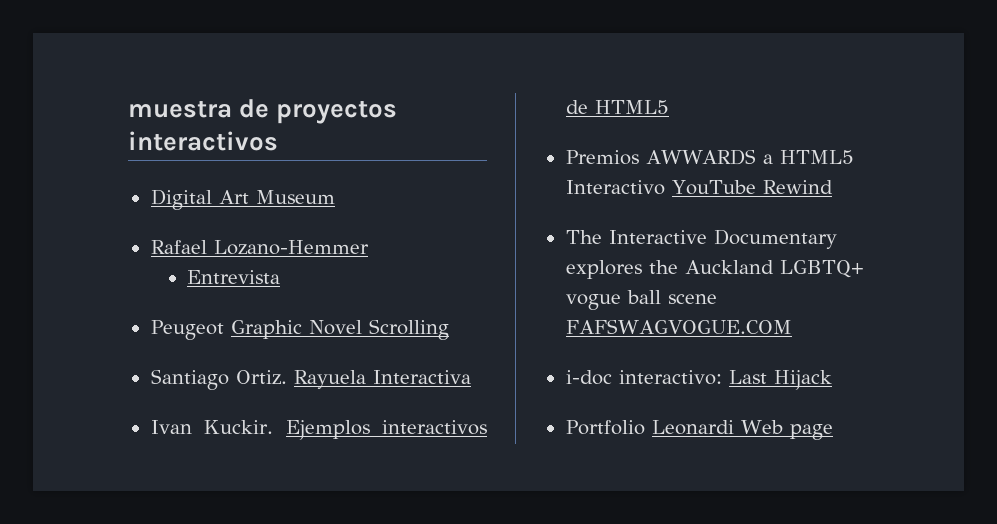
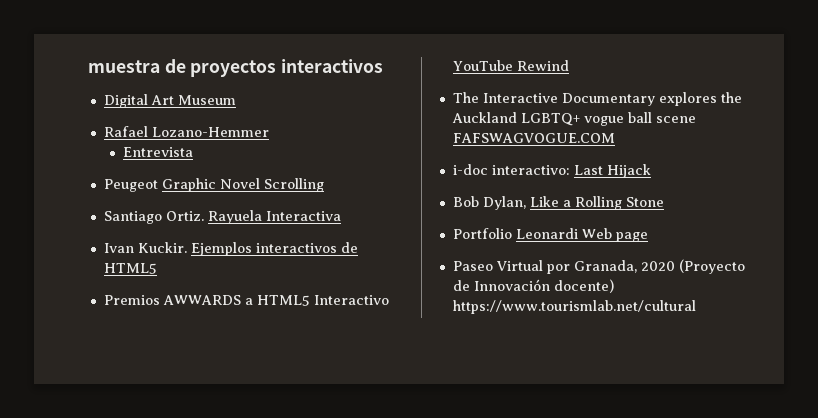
+ Bob Dylan, Like a Rolling Stone
  Portfolio Leonardi Web page
+ Paseo Virtual por Granada, 2020 (Proyecto de Innovación docente) https://www.tourismlab.net/cultural

